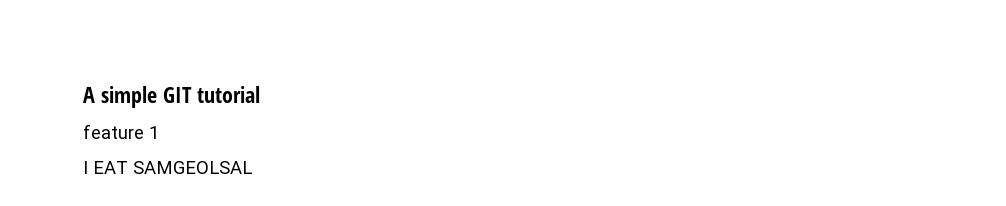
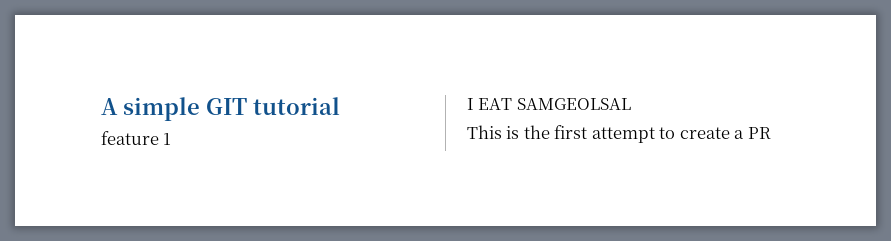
+ This is the first attempt to create a PR

